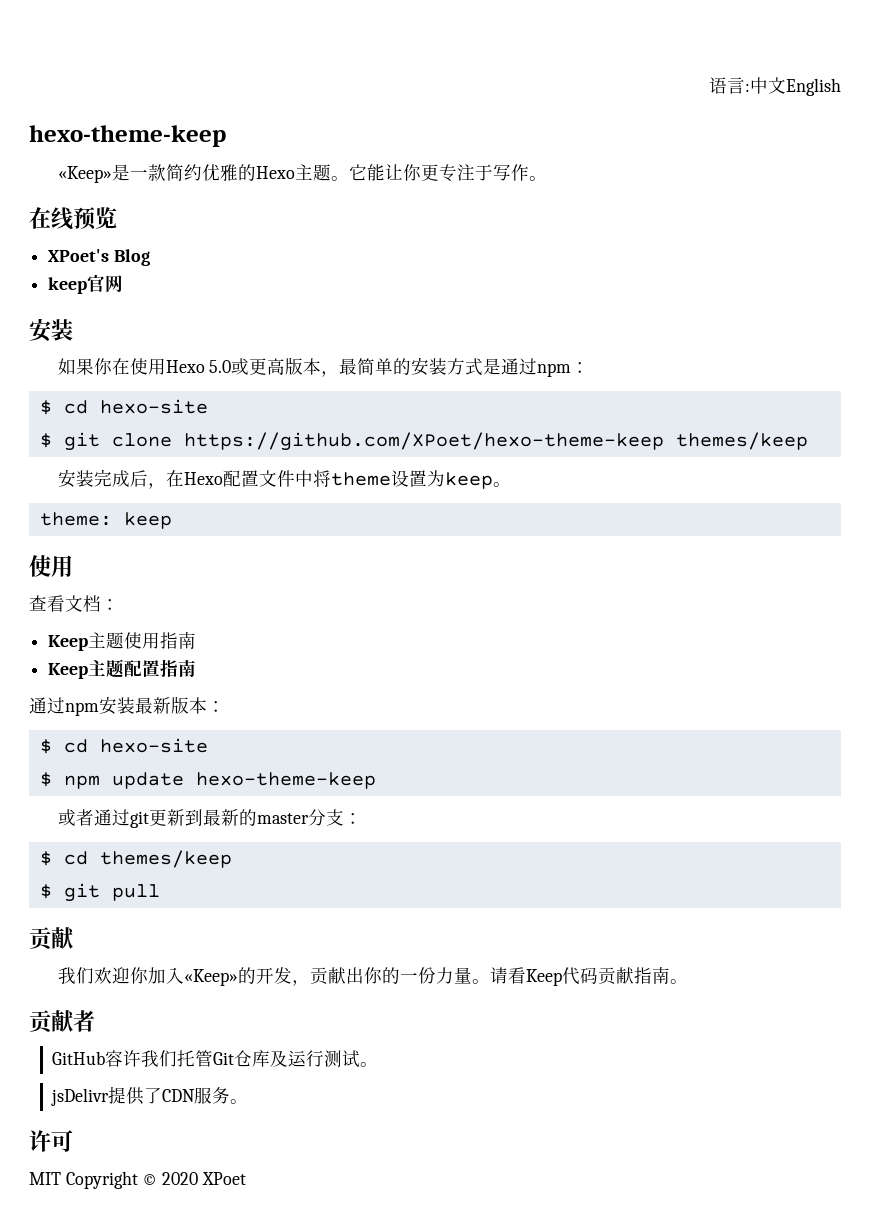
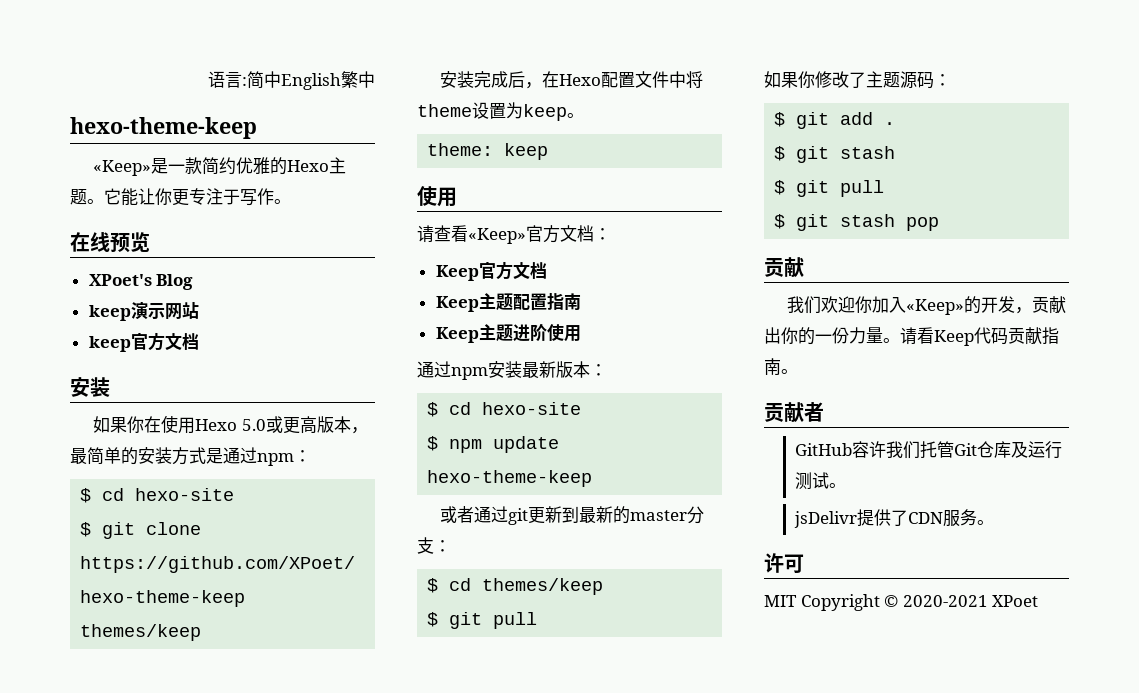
- 语言:中文English
+ 语言:简中English繁中
+ keep演示网站
- keep官网
+ keep官方文档
- 查看文档：
+ 请查看«Keep»官方文档：
- Keep主题使用指南
+ Keep官方文档
+ Keep主题进阶使用
+ 如果你修改了主题源码：
+ $ git add .
+ $ git stash
+ $ git pull
+ $ git stash pop
- MIT Copyright © 2020 XPoet
+ MIT Copyright © 2020-2021 XPoet

